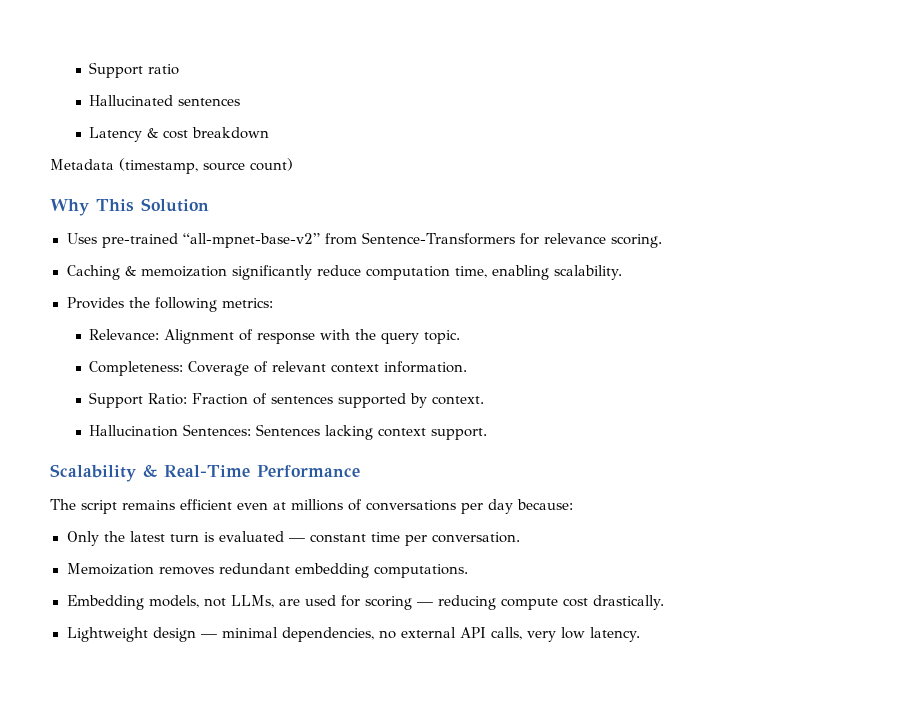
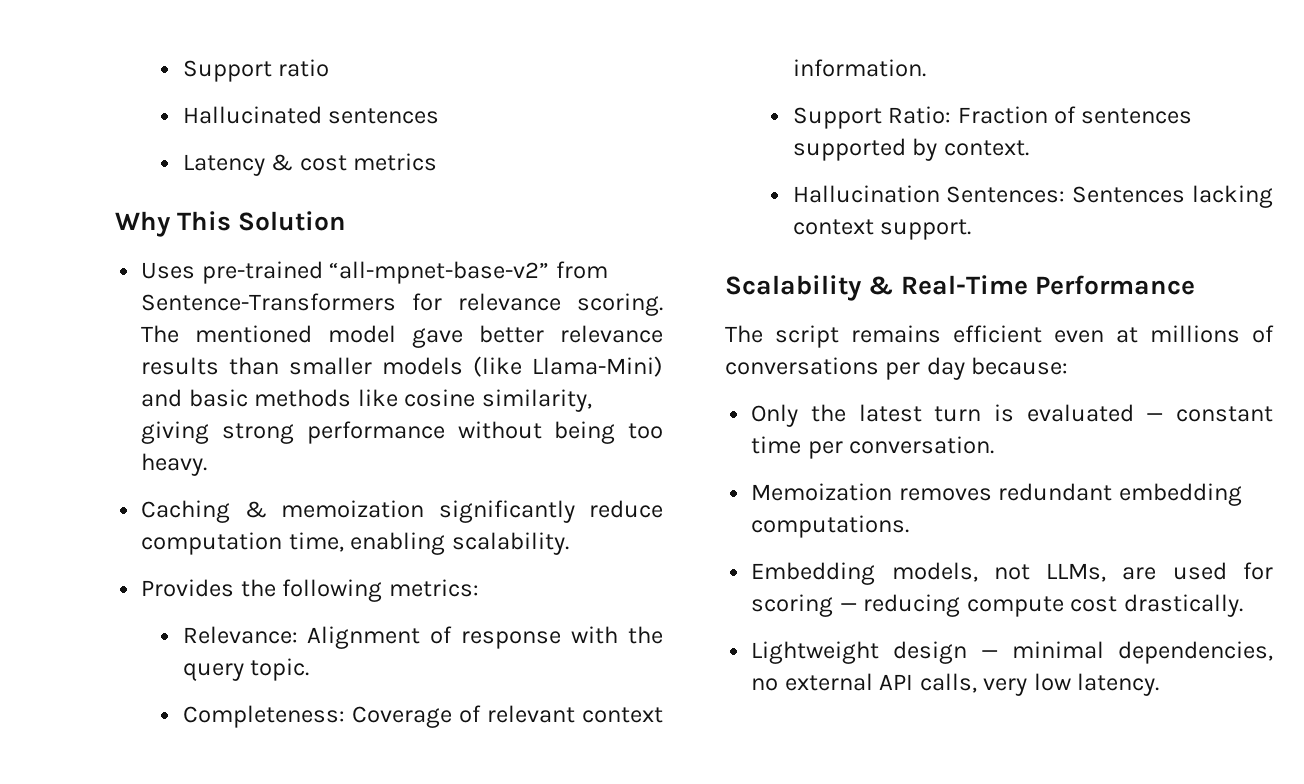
- Latency & cost breakdown
- Metadata (timestamp, source count)
+ Latency & cost metrics
+ The mentioned model gave better relevance results than smaller models (like Llama-Mini) and basic methods like cosine similarity, giving strong performance without being too heavy.

